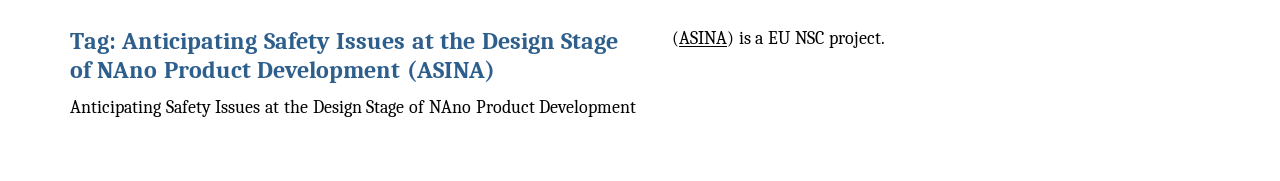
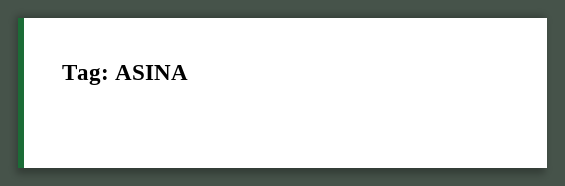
- Tag: Anticipating Safety Issues at the Design Stage of NAno Product Development (ASINA)
- Anticipating Safety Issues at the Design Stage of NAno Product Development (ASINA) is a EU NSC project.
+ Tag: ASINA

